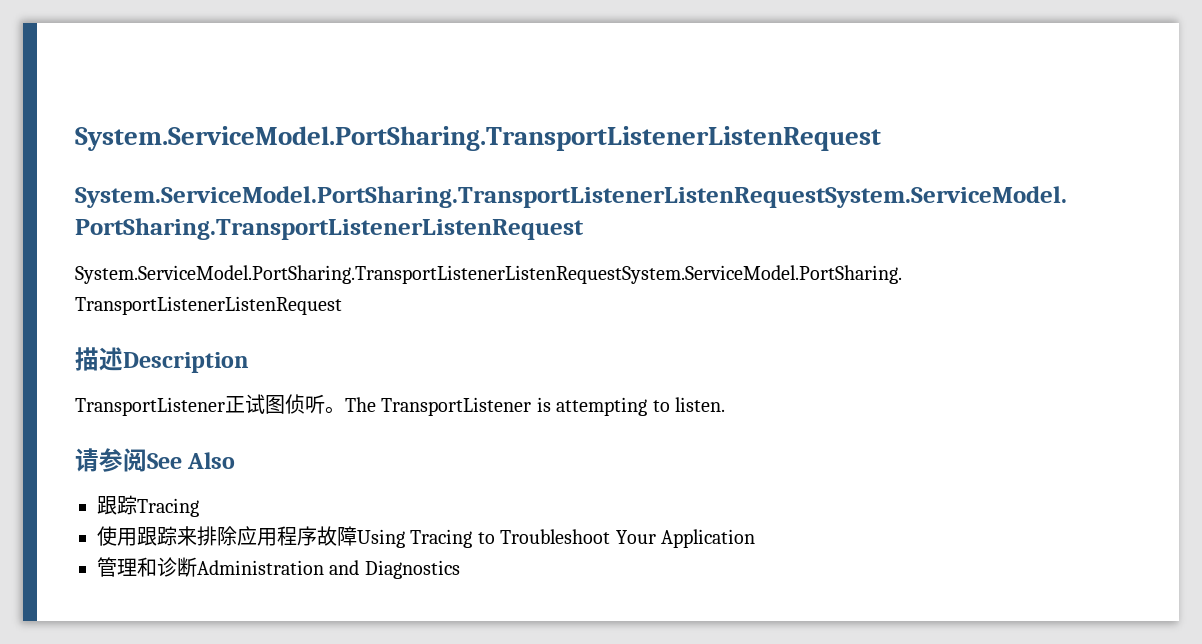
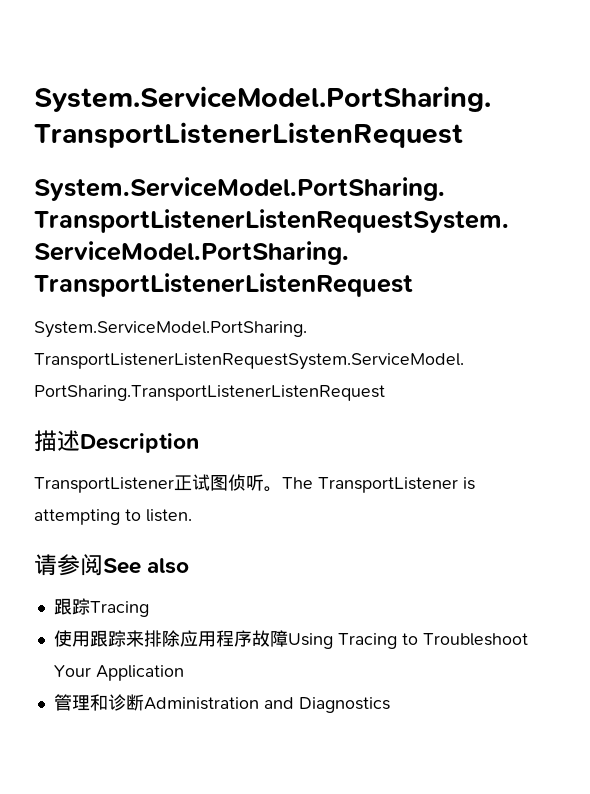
- 请参阅See Also
+ 请参阅See also

